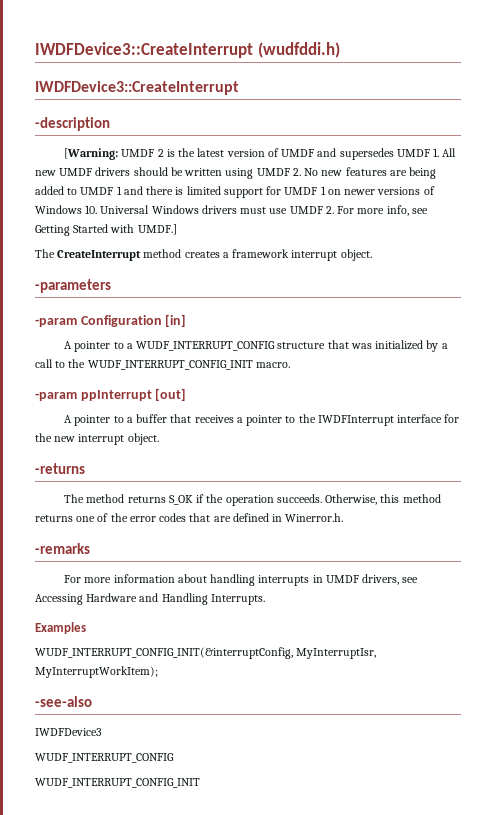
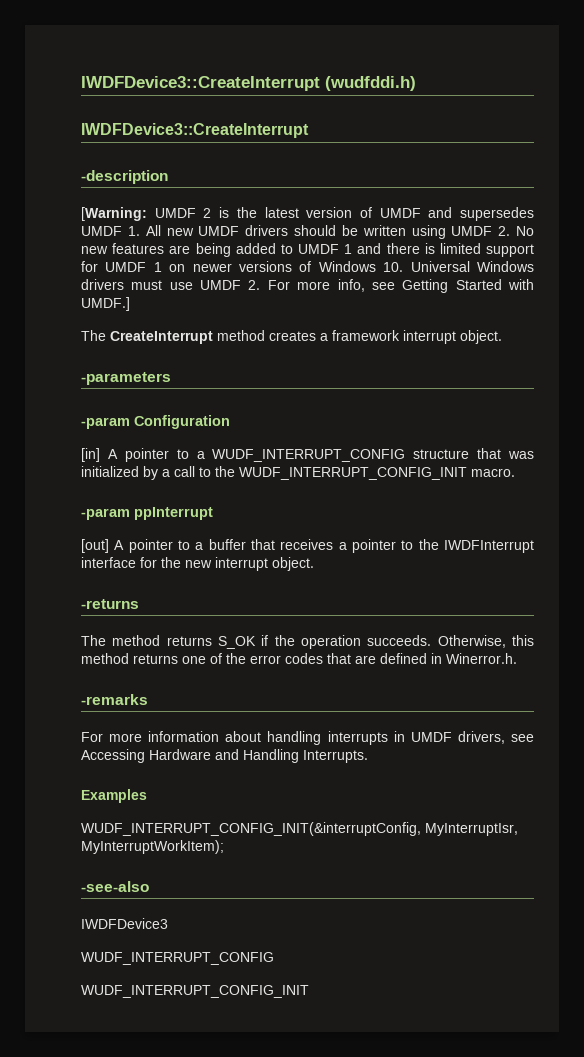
- -param Configuration [in]
- A pointer to a WUDF_INTERRUPT_CONFIG structure that was initialized by a call to the WUDF_INTERRUPT_CONFIG_INIT macro.
+ -param Configuration
+ [in] A pointer to a WUDF_INTERRUPT_CONFIG structure that was initialized by a call to the WUDF_INTERRUPT_CONFIG_INIT macro.
- -param ppInterrupt [out]
- A pointer to a buffer that receives a pointer to the IWDFInterrupt interface for the new interrupt object.
+ -param ppInterrupt
+ [out] A pointer to a buffer that receives a pointer to the IWDFInterrupt interface for the new interrupt object.

